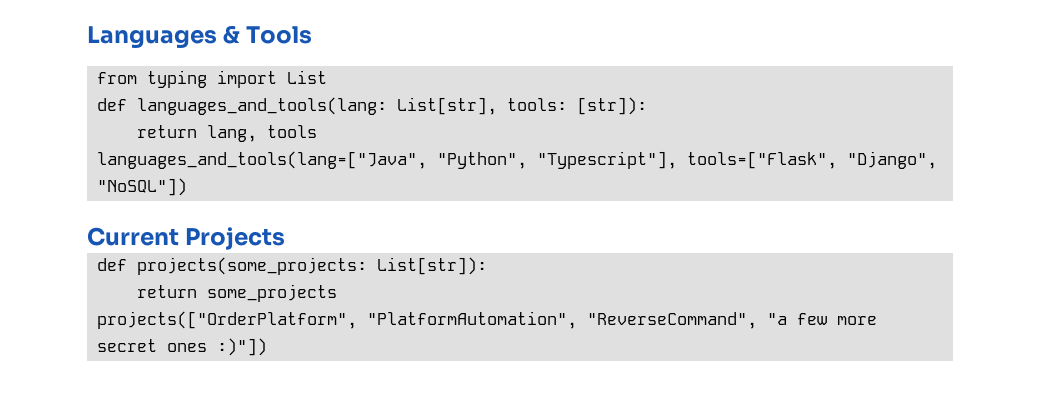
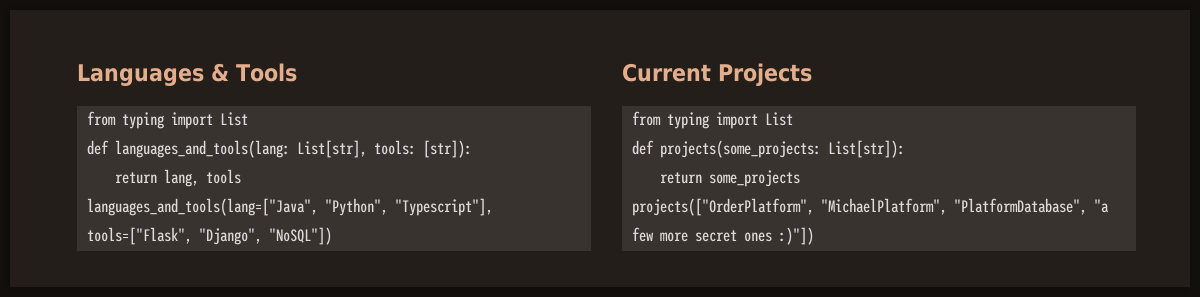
  Current Projects
+ from typing import List
- projects(["OrderPlatform", "PlatformAutomation", "ReverseCommand", "a few more secret ones :)"])
+ projects(["OrderPlatform", "MichaelPlatform", "PlatformDatabase", "a few more secret ones :)"])

